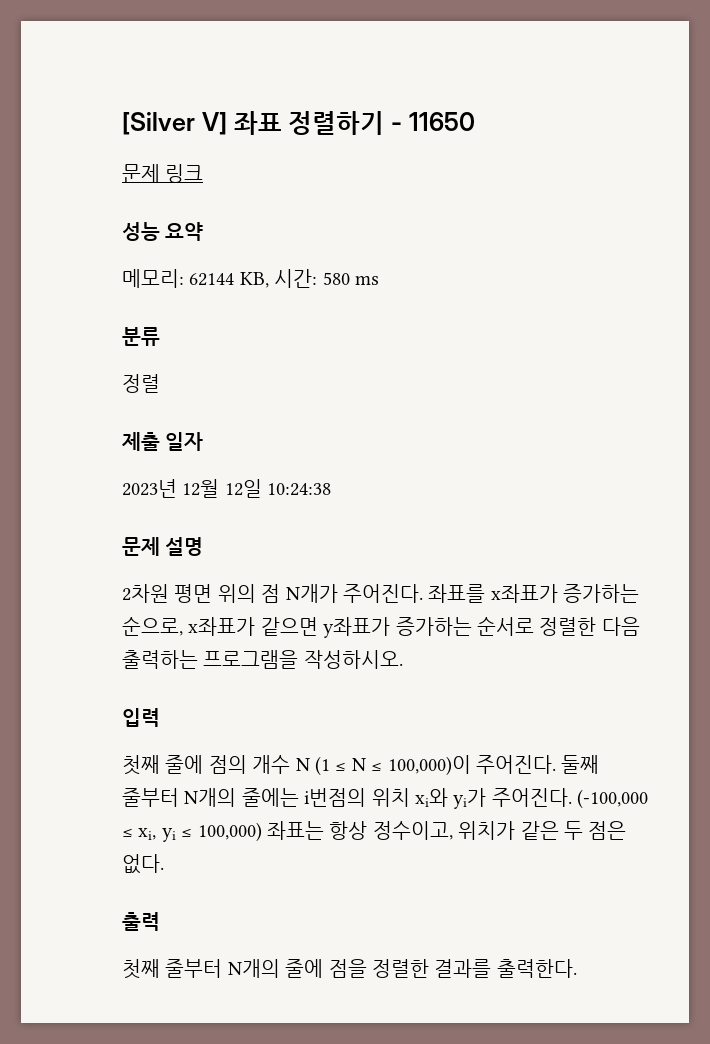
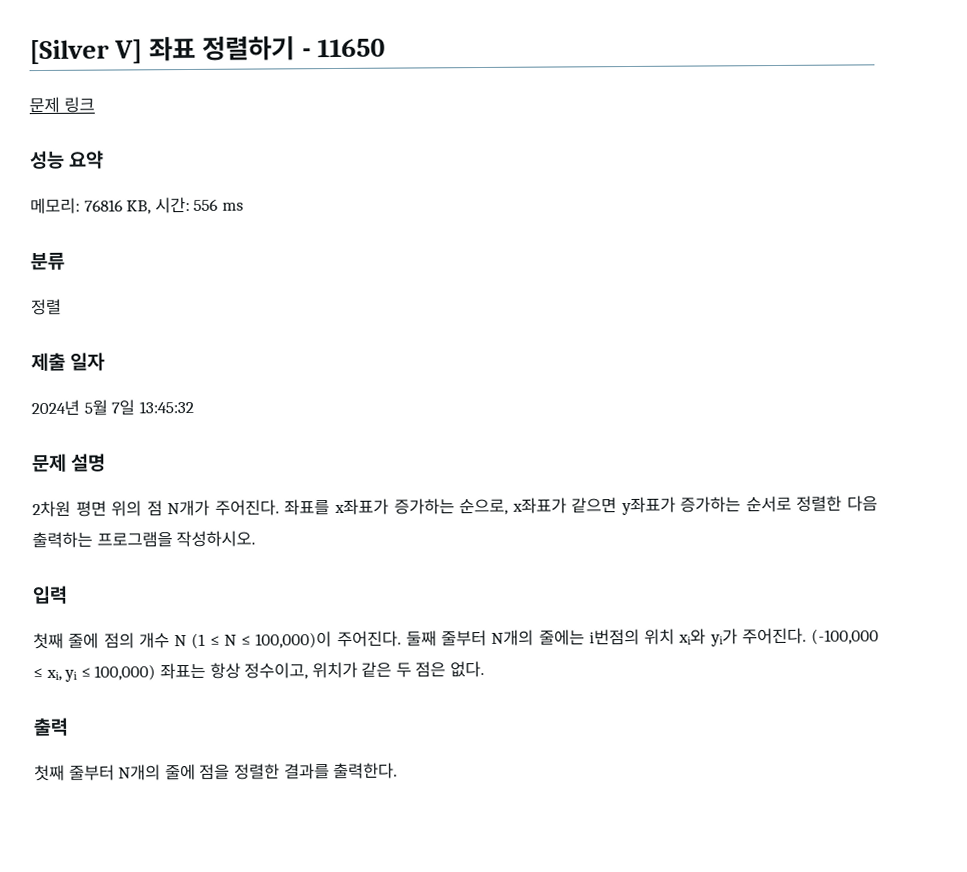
- 메모리: 62144 KB, 시간: 580 ms
+ 메모리: 76816 KB, 시간: 556 ms
- 2023년 12월 12일 10:24:38
+ 2024년 5월 7일 13:45:32

